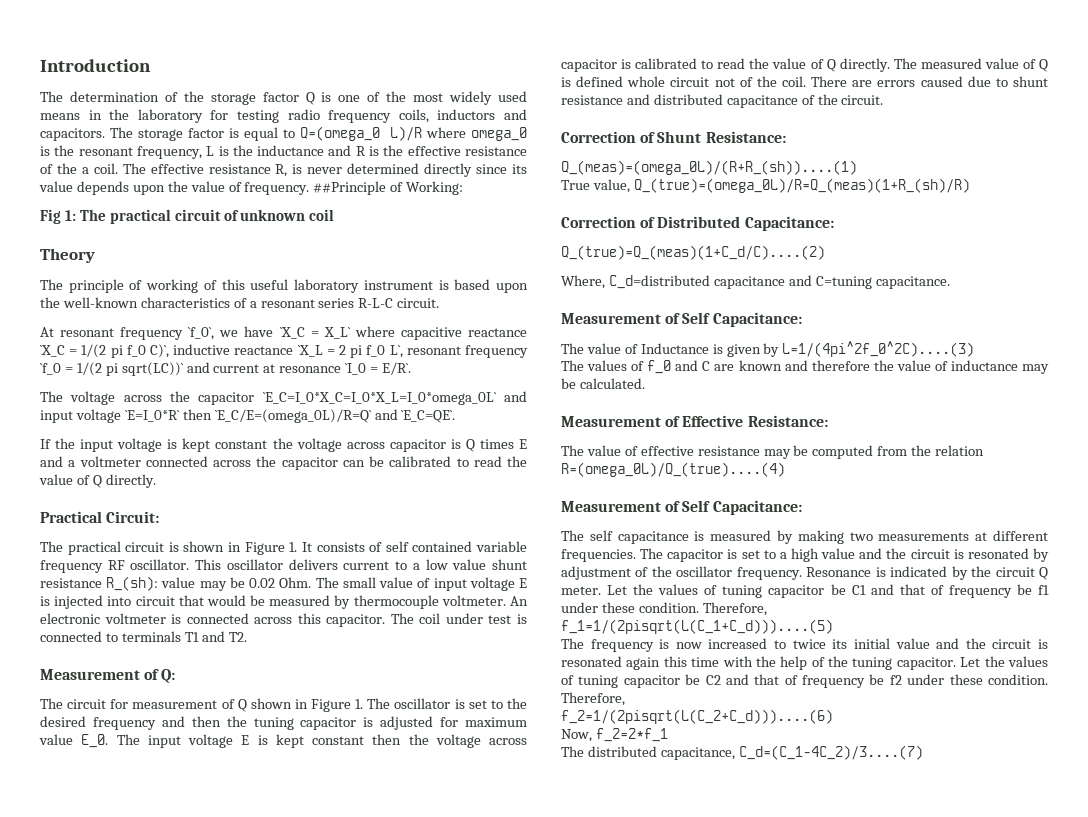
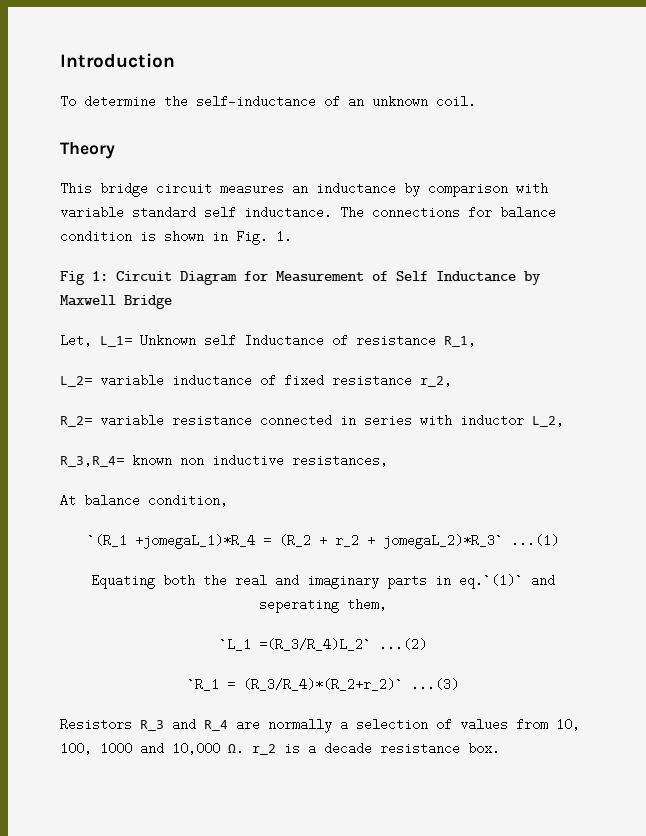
- The determination of the storage factor Q is one of the most widely used means in the laboratory for testing radio frequency coils, inductors and capacitors. The storage factor is equal to Q=(omega_0 L)/R where omega_0 is the resonant frequency, L is the inductance and R is the effective resistance of the a coil. The effective resistance R, is never determined directly since its value depends upon the value of frequency. ##Principle of Working:
- Fig 1: The practical circuit of unknown coil
+ To determine the self-inductance of an unknown coil.
  Theory
- The principle of working of this useful laboratory instrument is based upon the well-known characteristics of a resonant series R-L-C circuit.
- At resonant frequency `f_0`, we have `X_C = X_L` where capacitive reactance `X_C = 1/(2 pi f_0 C)`, inductive reactance `X_L = 2 pi f_0 L`, resonant frequency `f_0 = 1/(2 pi sqrt(LC))` and current at resonance `I_0 = E/R`.
- The voltage across the capacitor `E_C=I_0*X_C=I_0*X_L=I_0*omega_0L` and input voltage `E=I_0*R` then `E_C/E=(omega_0L)/R=Q` and `E_C=QE`.
- If the input voltage is kept constant the voltage across capacitor is Q times E and a voltmeter connected across the capacitor can be calibrated to read the value of Q directly.
- Practical Circuit:
- The practical circuit is shown in Figure 1. It consists of self contained variable frequency RF oscillator. This oscillator delivers current to a low value shunt resistance R_(sh): value may be 0.02 Ohm. The small value of input voltage E is injected into circuit that would be measured by thermocouple voltmeter. An electronic voltmeter is connected across this capacitor. The coil under test is connected to terminals T1 and T2.
- Measurement of Q:
- The circuit for measurement of Q shown in Figure 1. The oscillator is set to the desired frequency and then the tuning capacitor is adjusted for maximum value E_0. The input voltage E is kept constant then the voltage across capacitor is calibrated to read the value of Q directly. The measured value of Q is defined whole circuit not of the coil. There are errors caused due to shunt resistance and distributed capacitance of the circuit.
- Correction of Shunt Resistance:
- Q_(meas)=(omega_0L)/(R+R_(sh))....(1)
- True value, Q_(true)=(omega_0L)/R=Q_(meas)(1+R_(sh)/R)
- Correction of Distributed Capacitance:
- Q_(true)=Q_(meas)(1+C_d/C)....(2)
- Where, C_d=distributed capacitance and C=tuning capacitance.
- Measurement of Self Capacitance:
- The value of Inductance is given by L=1/(4pi^2f_0^2C)....(3)
- The values of f_0 and C are known and therefore the value of inductance may be calculated.
- Measurement of Effective Resistance:
- The value of effective resistance may be computed from the relation R=(omega_0L)/Q_(true)....(4)
- Measurement of Self Capacitance:
- The self capacitance is measured by making two measurements at different frequencies. The capacitor is set to a high value and the circuit is resonated by adjustment of the oscillator frequency. Resonance is indicated by the circuit Q meter. Let the values of tuning capacitor be C1 and that of frequency be f1 under these condition. Therefore,
- f_1=1/(2pisqrt(L(C_1+C_d)))....(5)
- The frequency is now increased to twice its initial value and the circuit is resonated again this time with the help of the tuning capacitor. Let the values of tuning capacitor be C2 and that of frequency be f2 under these condition. Therefore,
- f_2=1/(2pisqrt(L(C_2+C_d)))....(6)
- Now, f_2=2*f_1
- The distributed capacitance, C_d=(C_1-4C_2)/3....(7)
+ This bridge circuit measures an inductance by comparison with variable standard self inductance. The connections for balance condition is shown in Fig. 1.
+ Fig 1: Circuit Diagram for Measurement of Self Inductance by Maxwell Bridge
+ Let, L_1= Unknown self Inductance of resistance R_1,
+ L_2= variable inductance of fixed resistance r_2,
+ R_2= variable resistance connected in series with inductor L_2,
+ R_3,R_4= known non inductive resistances,
+ At balance condition,
+ `(R_1 +jomegaL_1)*R_4 = (R_2 + r_2 + jomegaL_2)*R_3` ...(1)
+ Equating both the real and imaginary parts in eq.`(1)` and seperating them,
+ `L_1 =(R_3/R_4)L_2` ...(2)
+ `R_1 = (R_3/R_4)*(R_2+r_2)` ...(3)
+ Resistors R_3 and R_4 are normally a selection of values from 10, 100, 1000 and 10,000 Ω. r_2 is a decade resistance box.

